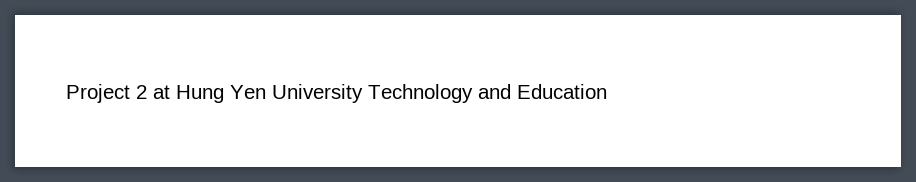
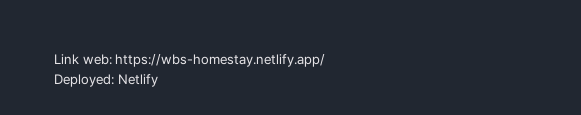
- Project 2 at Hung Yen University Technology and Education
+ Link web: https://wbs-homestay.netlify.app/
+ Deployed: Netlify

